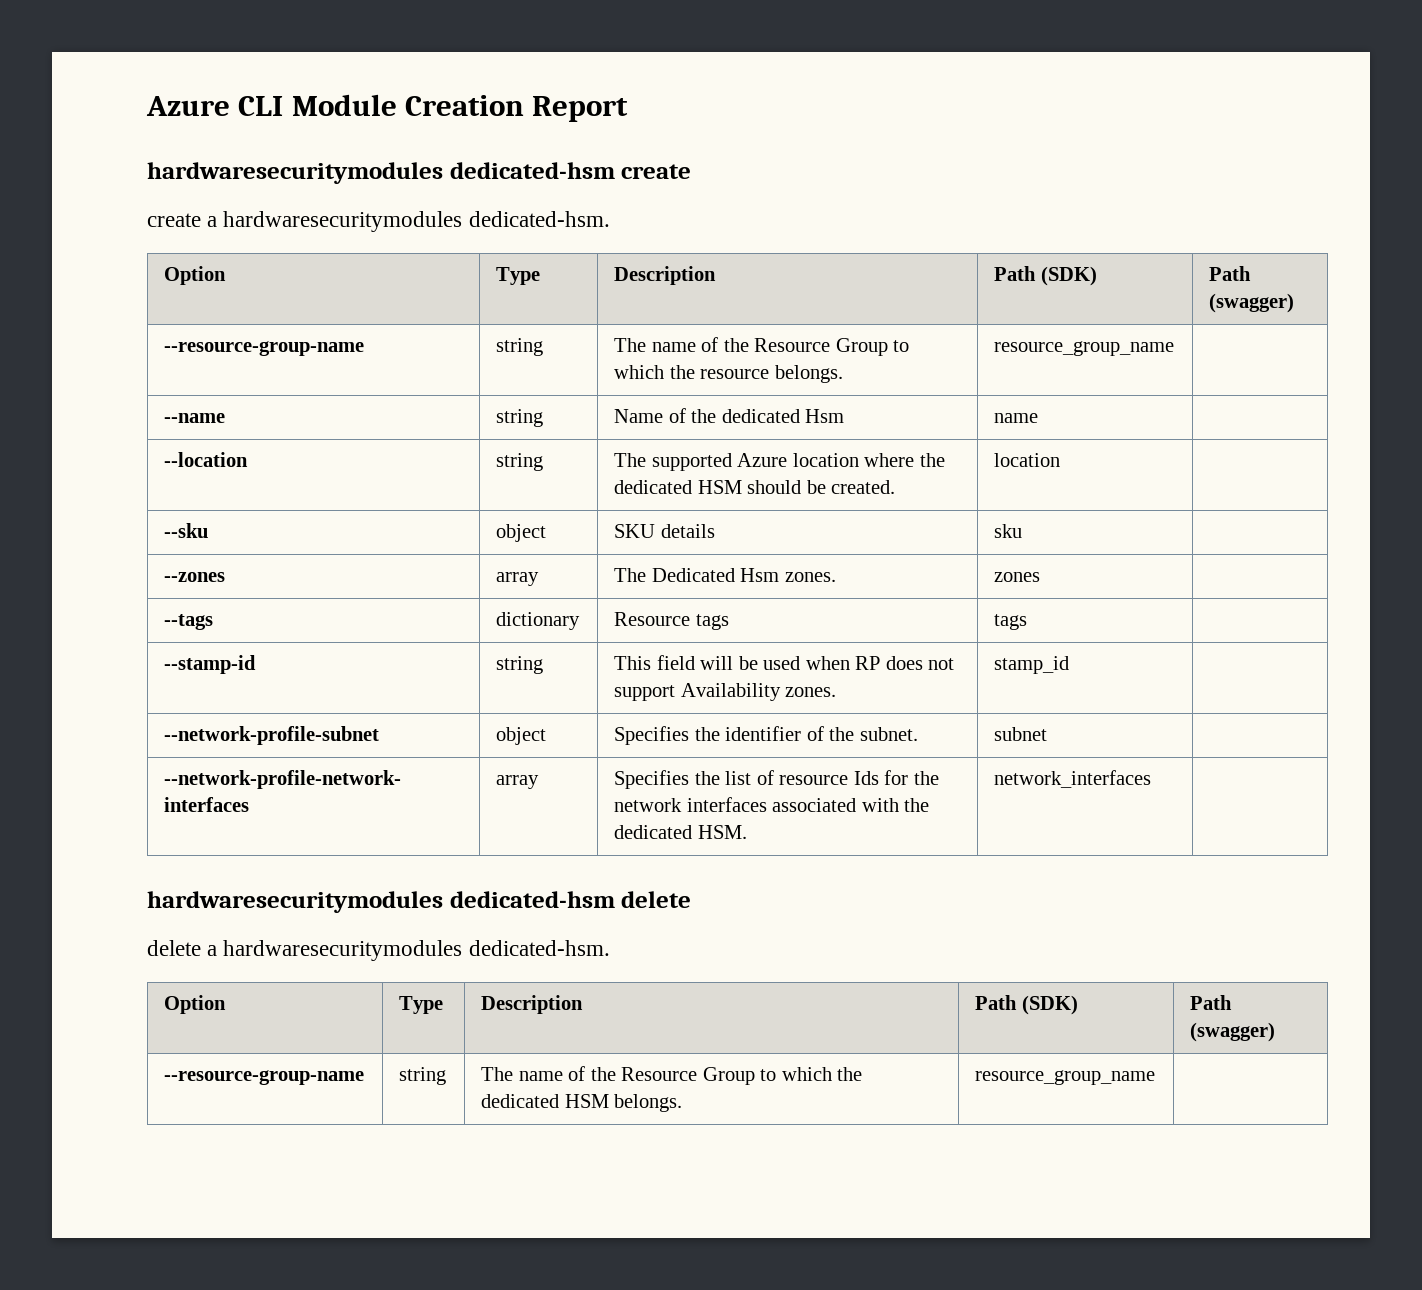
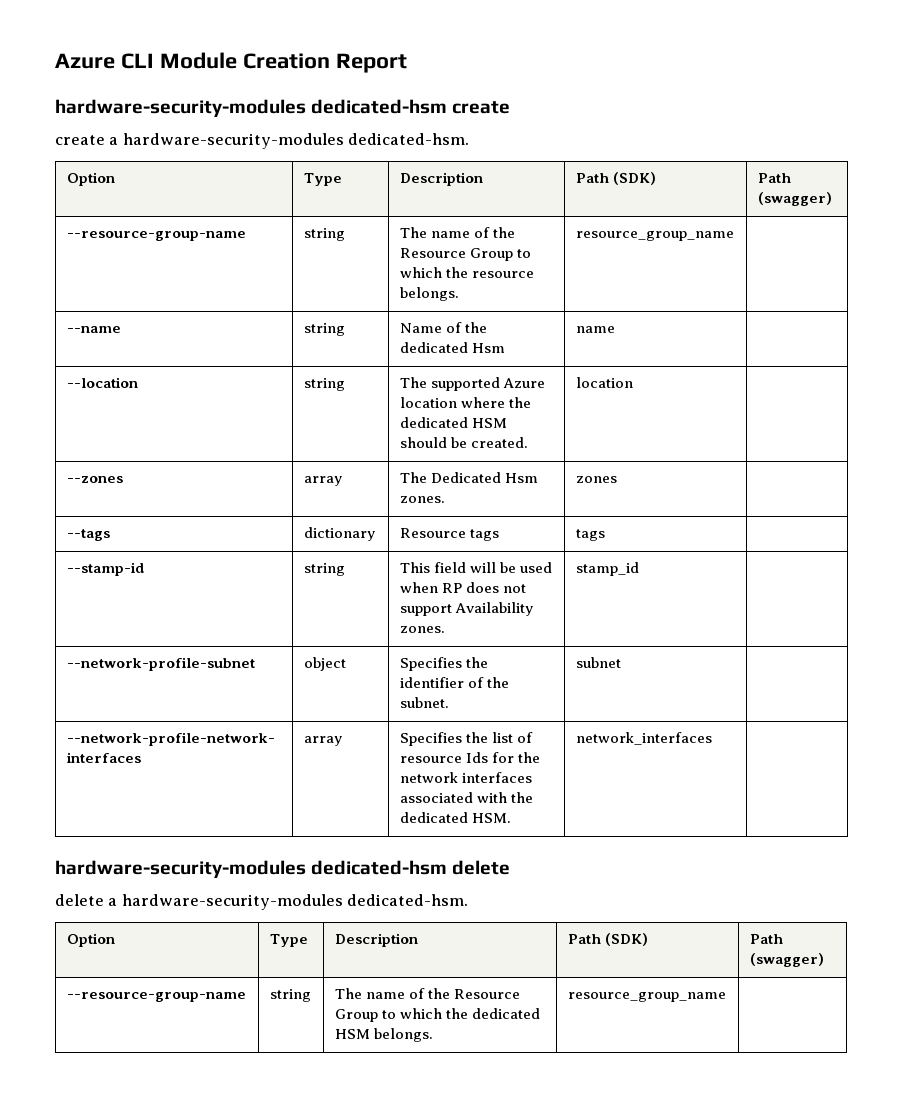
- hardwaresecuritymodules dedicated-hsm create
+ hardware-security-modules dedicated-hsm create
- create a hardwaresecuritymodules dedicated-hsm.
+ create a hardware-security-modules dedicated-hsm.
- --sku | object | SKU details | sku |
- hardwaresecuritymodules dedicated-hsm delete
+ hardware-security-modules dedicated-hsm delete
- delete a hardwaresecuritymodules dedicated-hsm.
+ delete a hardware-security-modules dedicated-hsm.

